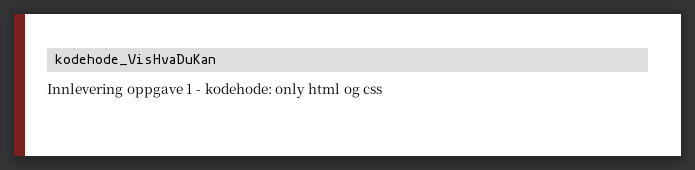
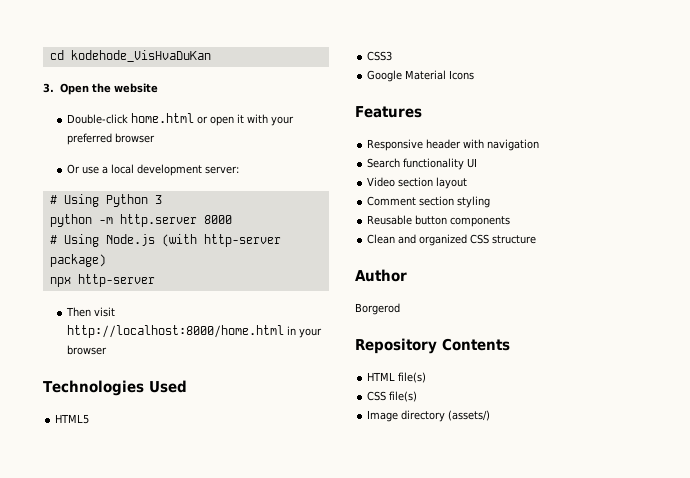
- kodehode_VisHvaDuKan
+ cd kodehode_VisHvaDuKan
- Innlevering oppgave 1 - kodehode: only html og css
+ 3. Open the website
+ Double-click home.html or open it with your preferred browser
+ Or use a local development server:
+ # Using Python 3
+ python -m http.server 8000
+ # Using Node.js (with http-server package)
+ npx http-server
+ Then visit http://localhost:8000/home.html in your browser
+ Technologies Used
+ HTML5
+ CSS3
+ Google Material Icons
+ Features
+ Responsive header with navigation
+ Search functionality UI
+ Video section layout
+ Comment section styling
+ Reusable button components
+ Clean and organized CSS structure
+ Author
+ Borgerod
+ Repository Contents
+ HTML file(s)
+ CSS file(s)
+ Image directory (assets/)

